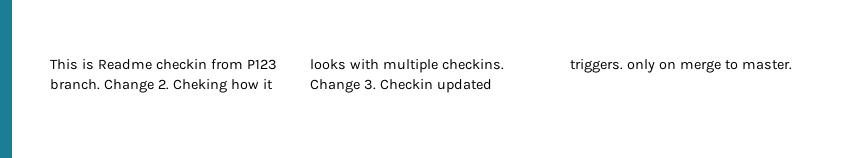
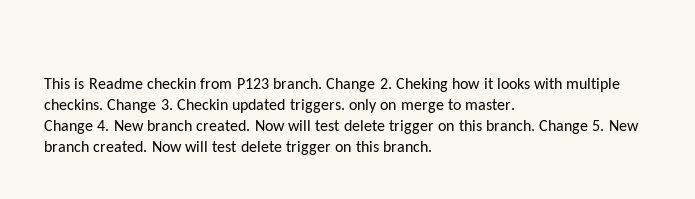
+ Change 4. New branch created. Now will test delete trigger on this branch. Change 5. New branch created. Now will test delete trigger on this branch.

